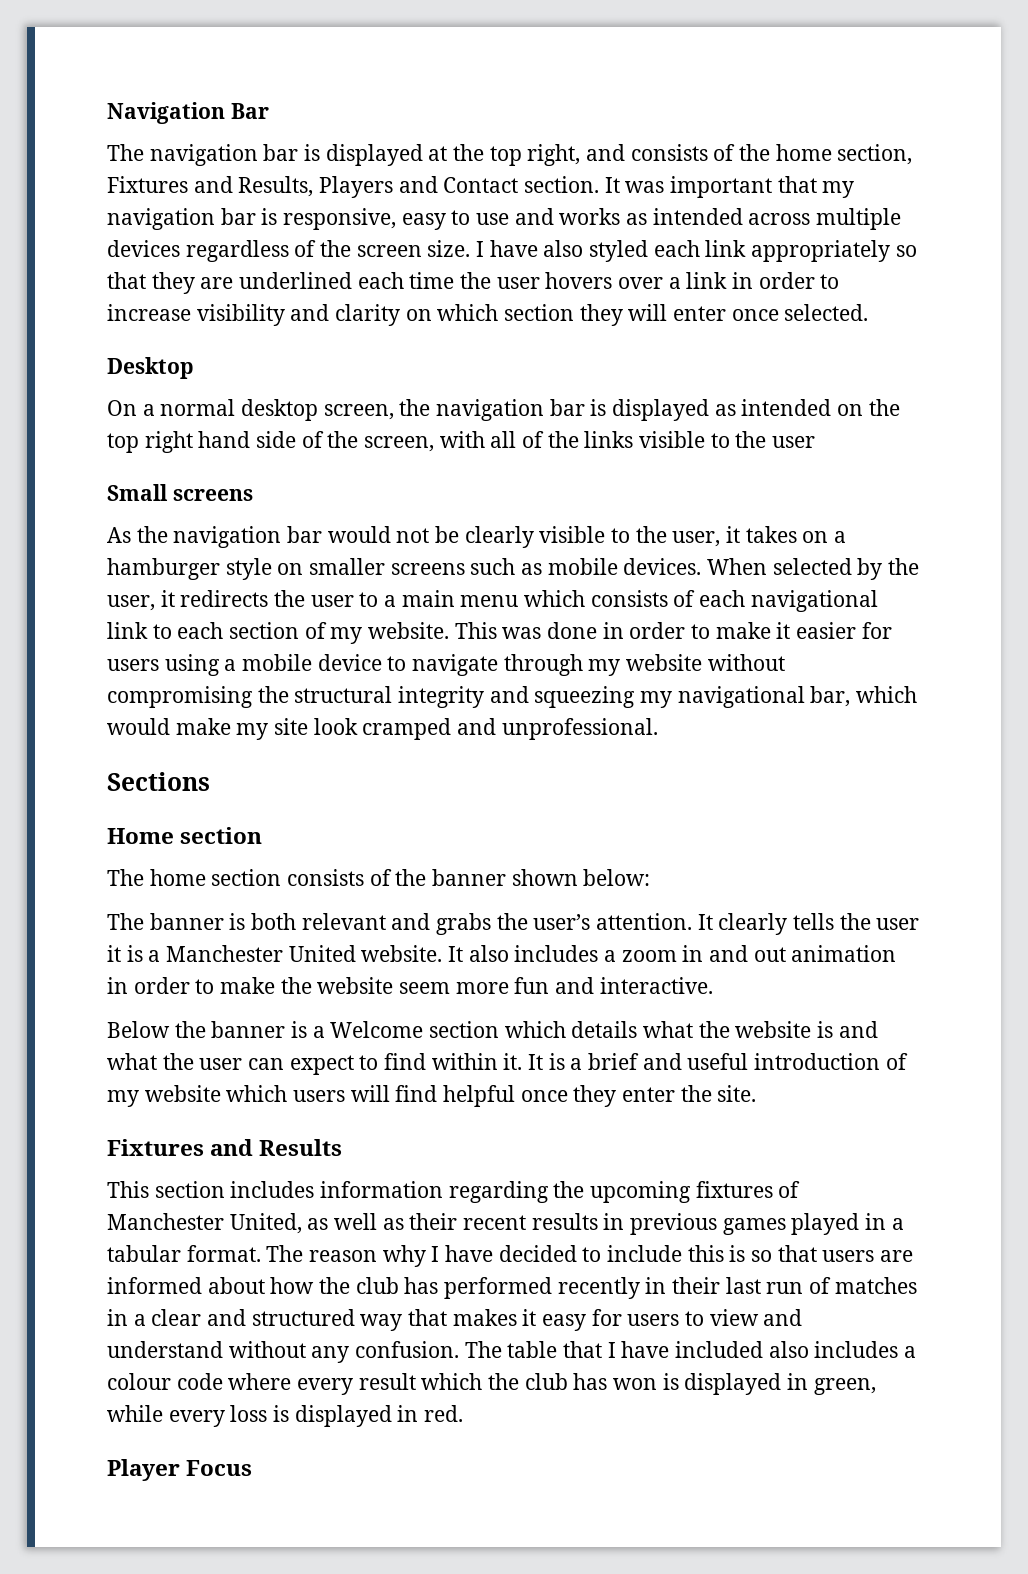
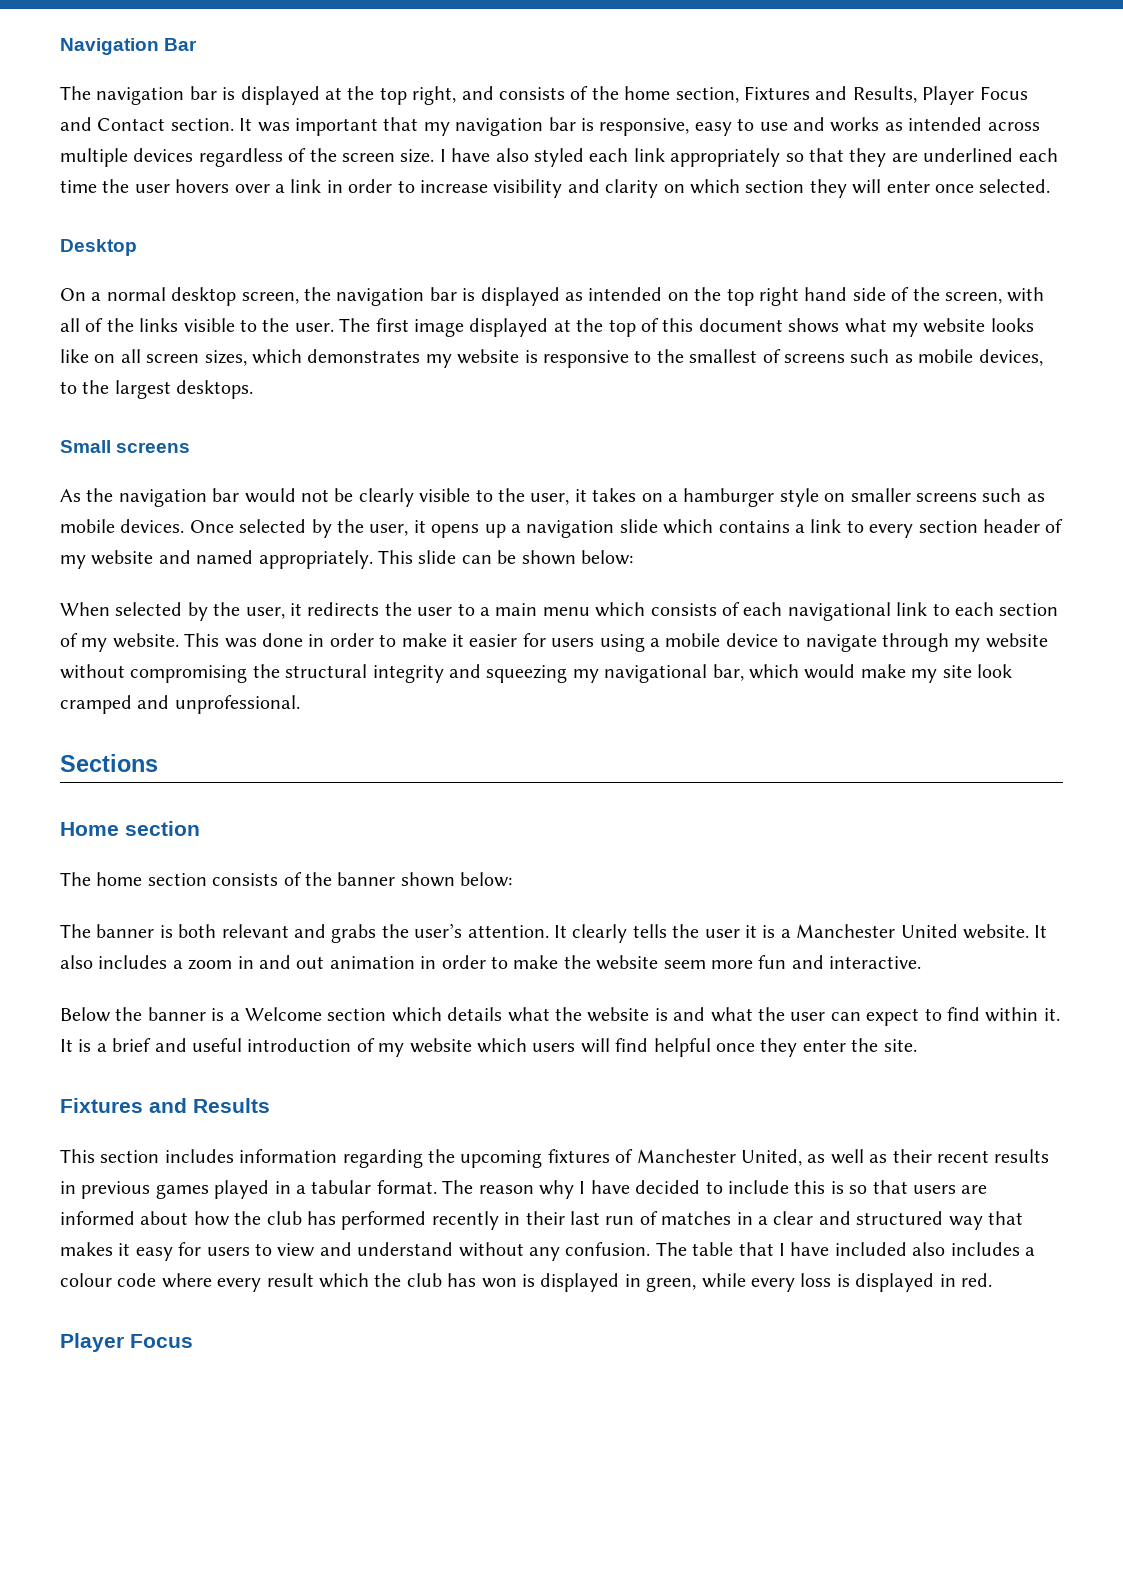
- The navigation bar is displayed at the top right, and consists of the home section, Fixtures and Results, Players and Contact section.
+ The navigation bar is displayed at the top right, and consists of the home section, Fixtures and Results, Player Focus and Contact section.
- On a normal desktop screen, the navigation bar is displayed as intended on the top right hand side of the screen, with all of the links visible to the user
+ On a normal desktop screen, the navigation bar is displayed as intended on the top right hand side of the screen, with all of the links visible to the user. The first image displayed at the top of this document shows what my website looks like on all screen sizes, which demonstrates my website is responsive to the smallest of screens such as mobile devices, to the largest desktops.
- As the navigation bar would not be clearly visible to the user, it takes on a hamburger style on smaller screens such as mobile devices. When selected by the user, it redirects the user to a main menu which consists of each navigational link to each section of my website.
+ As the navigation bar would not be clearly visible to the user, it takes on a hamburger style on smaller screens such as mobile devices. Once selected by the user, it opens up a navigation slide which contains a link to every section header of my website and named appropriately. This slide can be shown below:
+ When selected by the user, it redirects the user to a main menu which consists of each navigational link to each section of my website.

